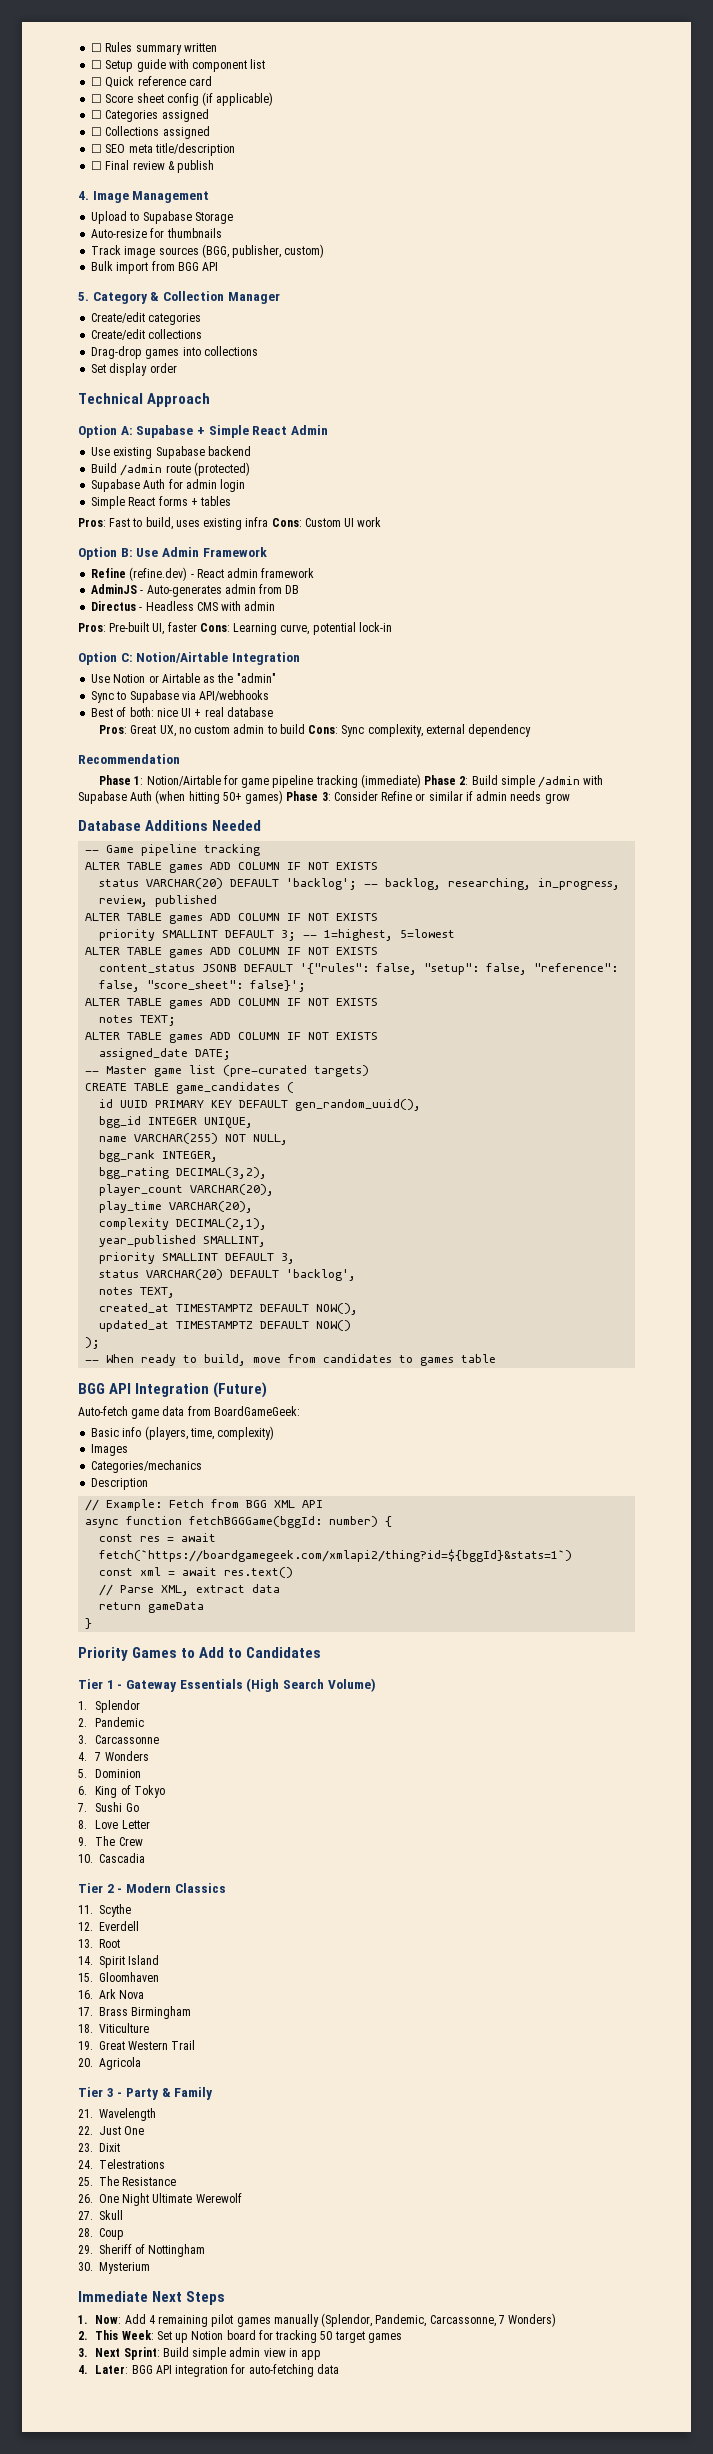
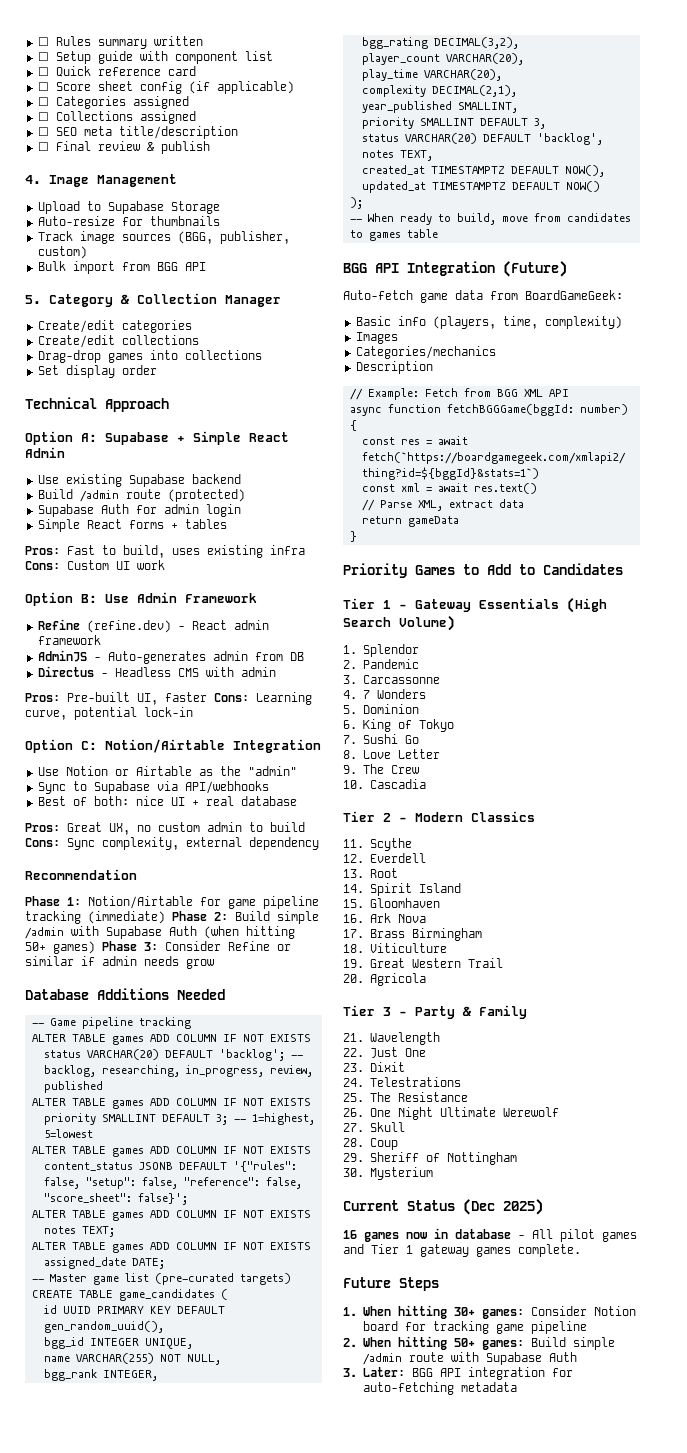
- Immediate Next Steps
- 1. Now: Add 4 remaining pilot games manually (Splendor, Pandemic, Carcassonne, 7 Wonders)
- 2. This Week: Set up Notion board for tracking 50 target games
- 3. Next Sprint: Build simple admin view in app
- 4. Later: BGG API integration for auto-fetching data
+ Current Status (Dec 2025)
+ 16 games now in database - All pilot games and Tier 1 gateway games complete.
+ Future Steps
+ 1. When hitting 30+ games: Consider Notion board for tracking game pipeline
+ 2. When hitting 50+ games: Build simple /admin route with Supabase Auth
+ 3. Later: BGG API integration for auto-fetching metadata

